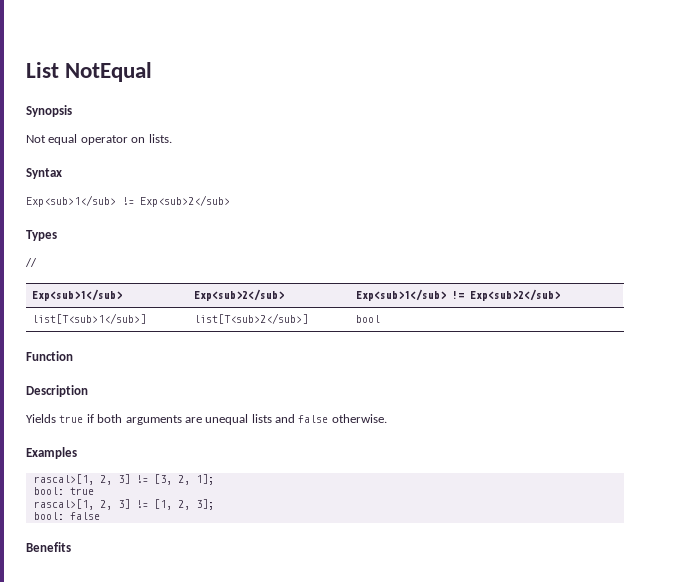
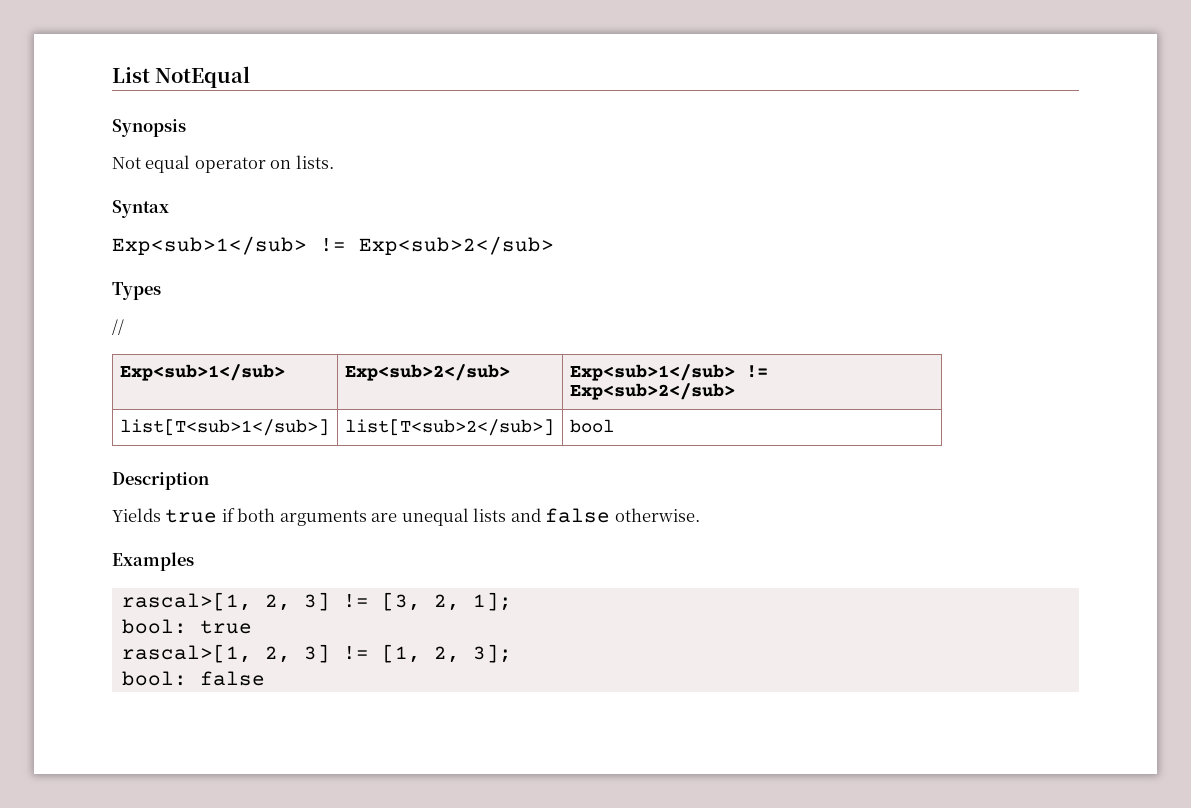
- Function
- Benefits

